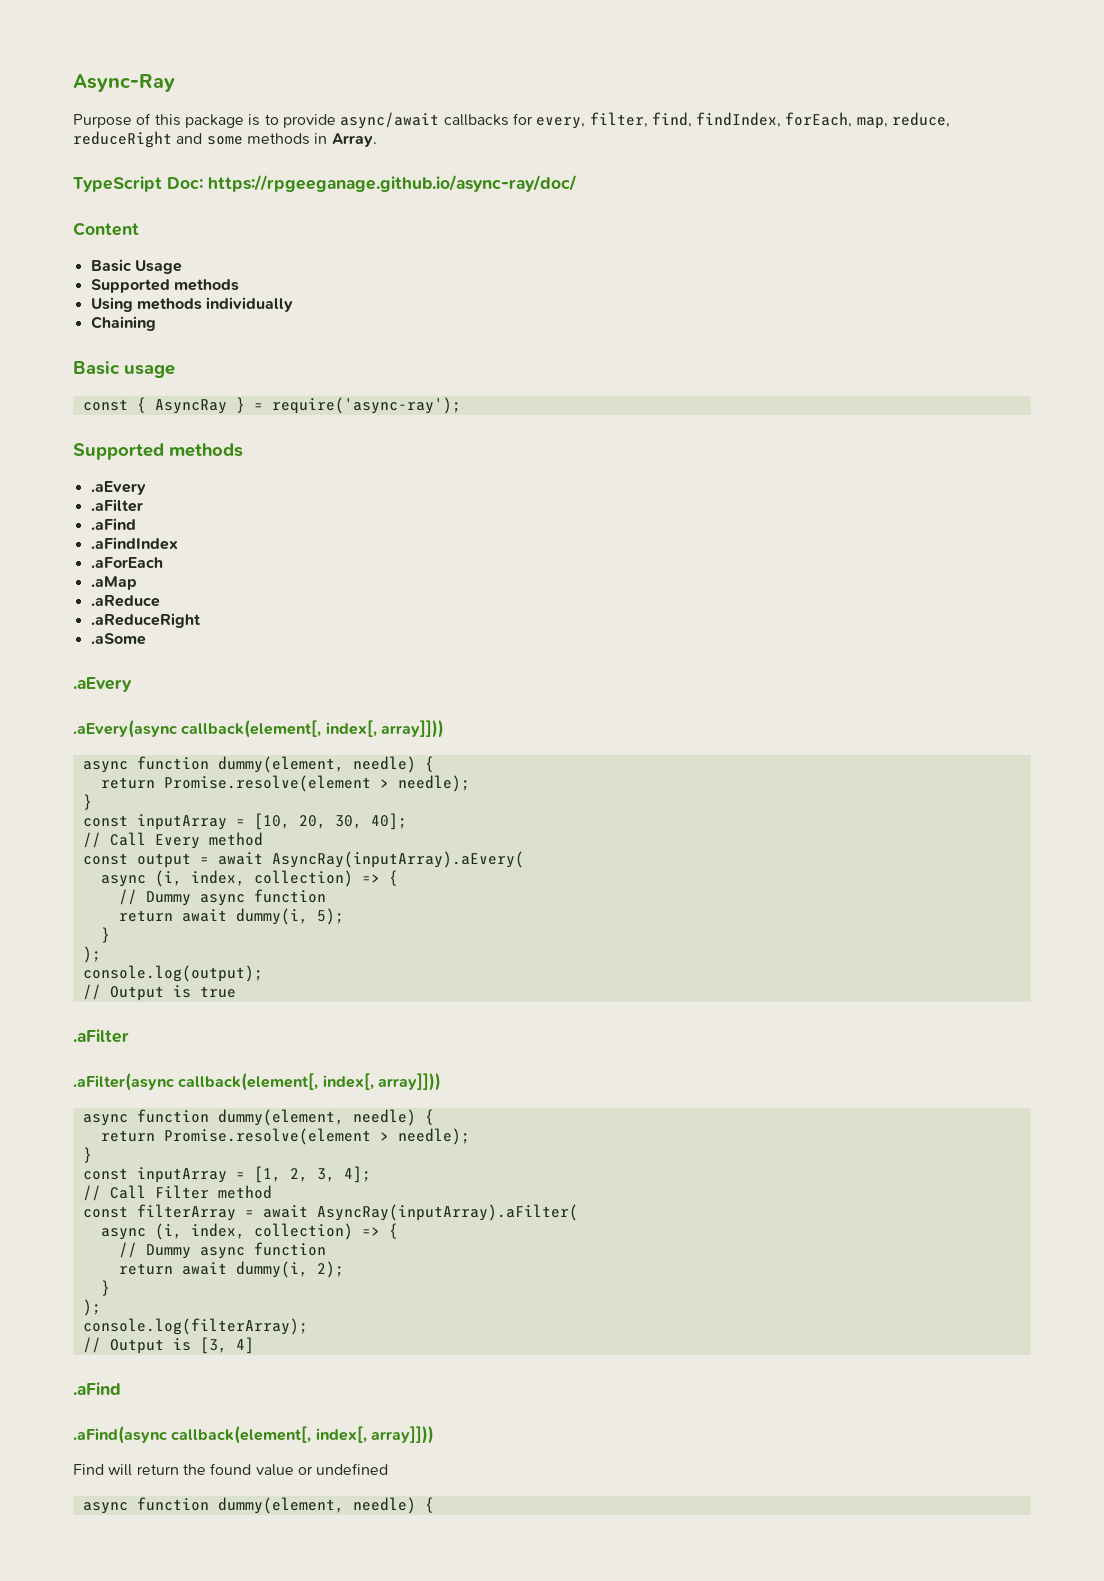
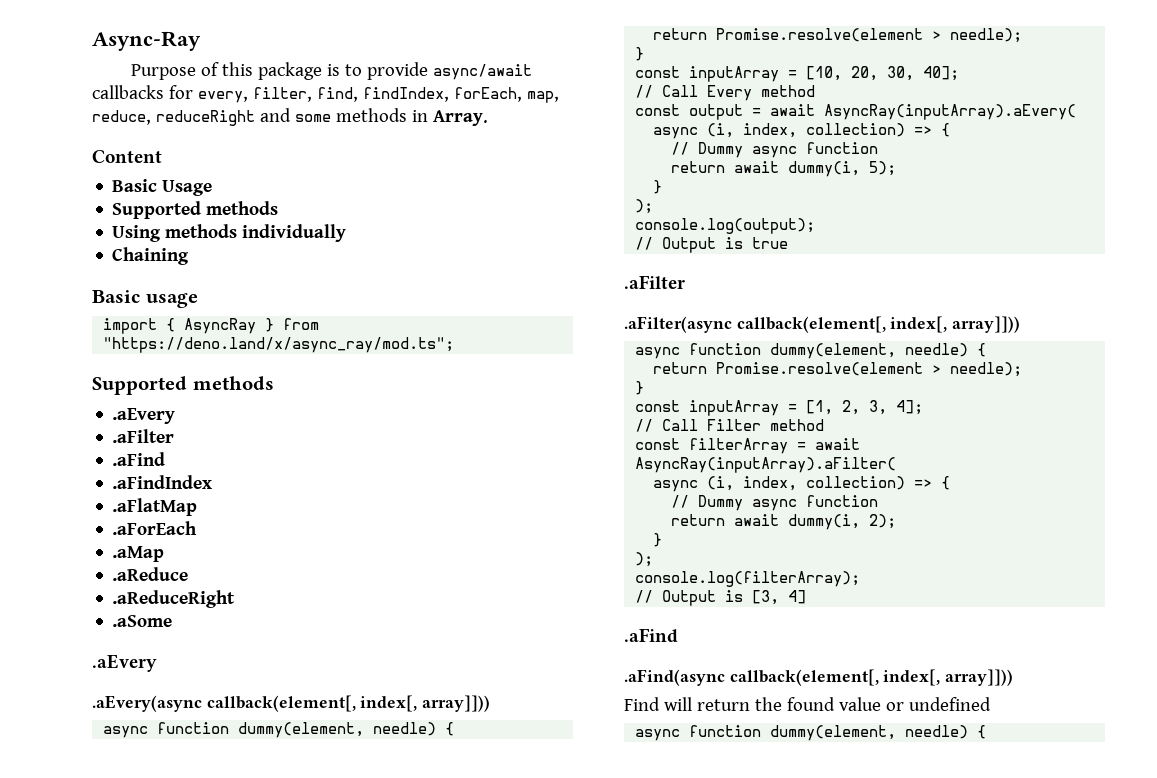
- TypeScript Doc: https://rpgeeganage.github.io/async-ray/doc/
- const { AsyncRay } = require('async-ray');
+ import { AsyncRay } from "https://deno.land/x/async_ray/mod.ts";
+ .aFlatMap

